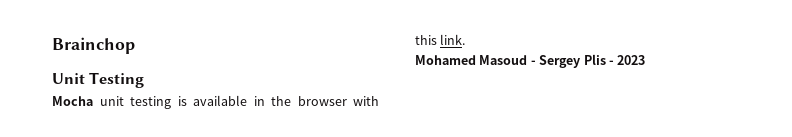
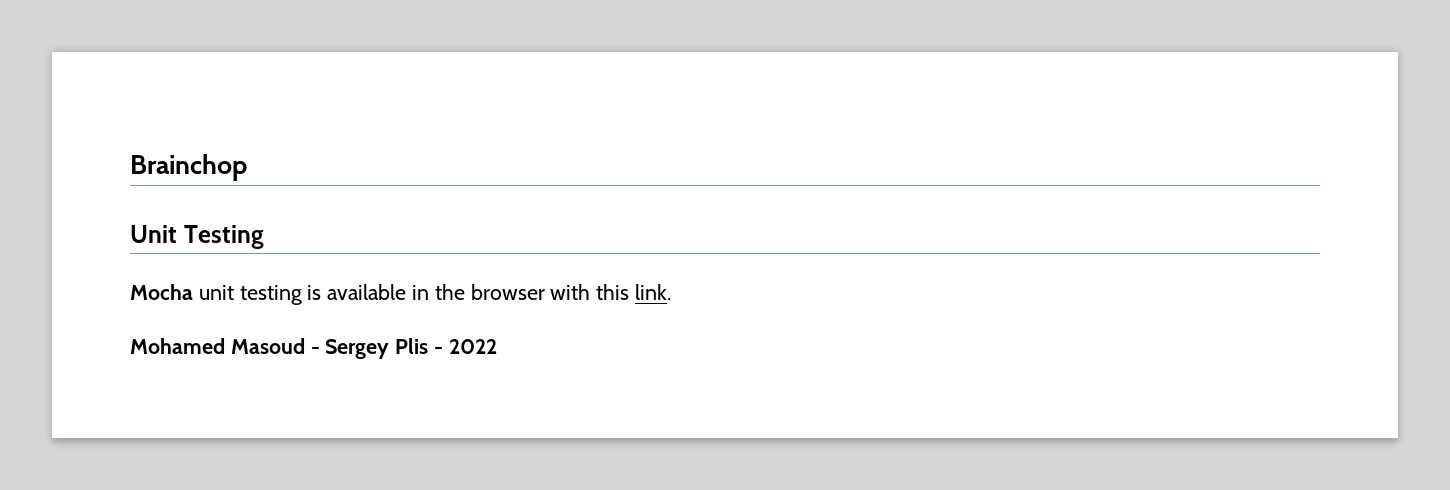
- Mohamed Masoud - Sergey Plis - 2023
+ Mohamed Masoud - Sergey Plis - 2022

